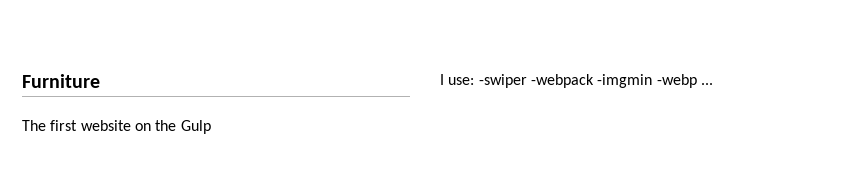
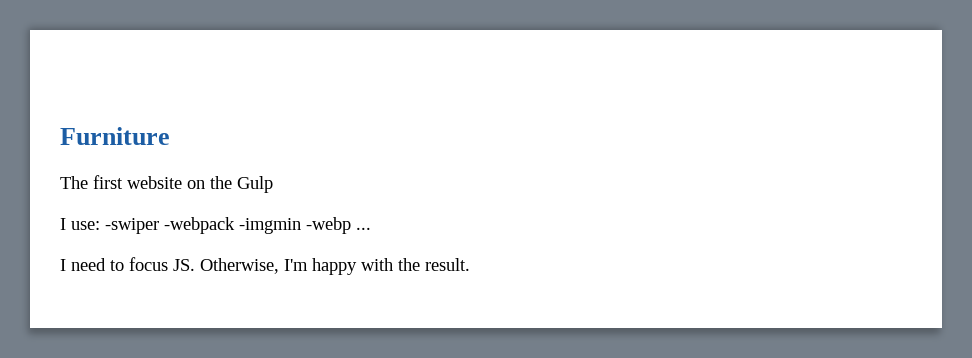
+ I need to focus JS. Otherwise, I'm happy with the result.

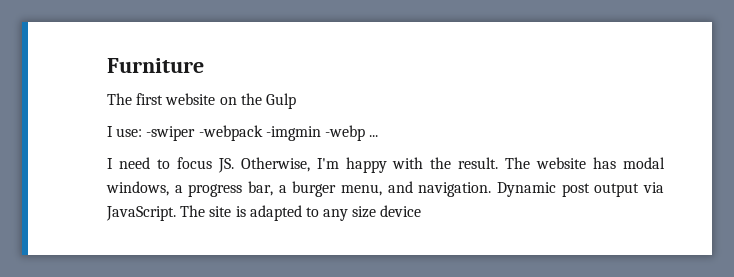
+ The website has modal windows, a progress bar, a burger menu, and navigation. Dynamic post output via JavaScript. The site is adapted to any size device

